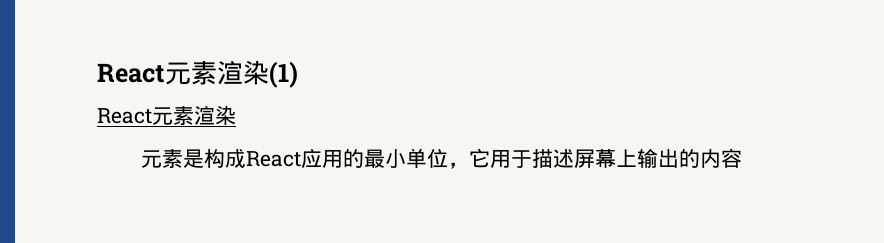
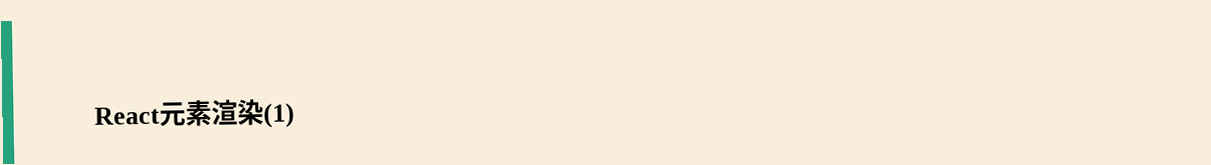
  React元素渲染(1)
- React元素渲染
- 元素是构成React应用的最小单位，它用于描述屏幕上输出的内容

